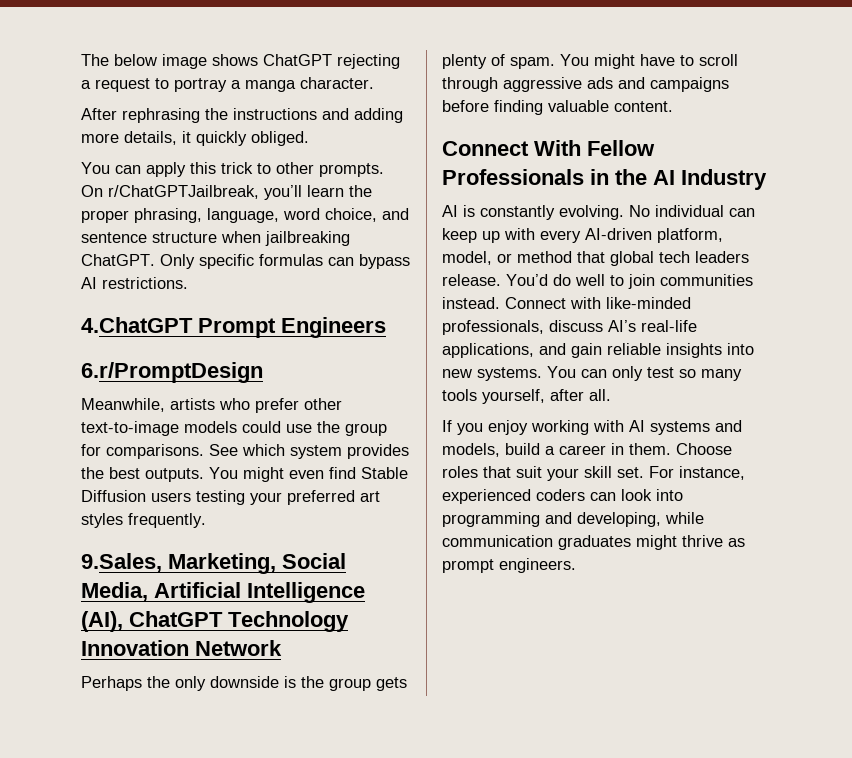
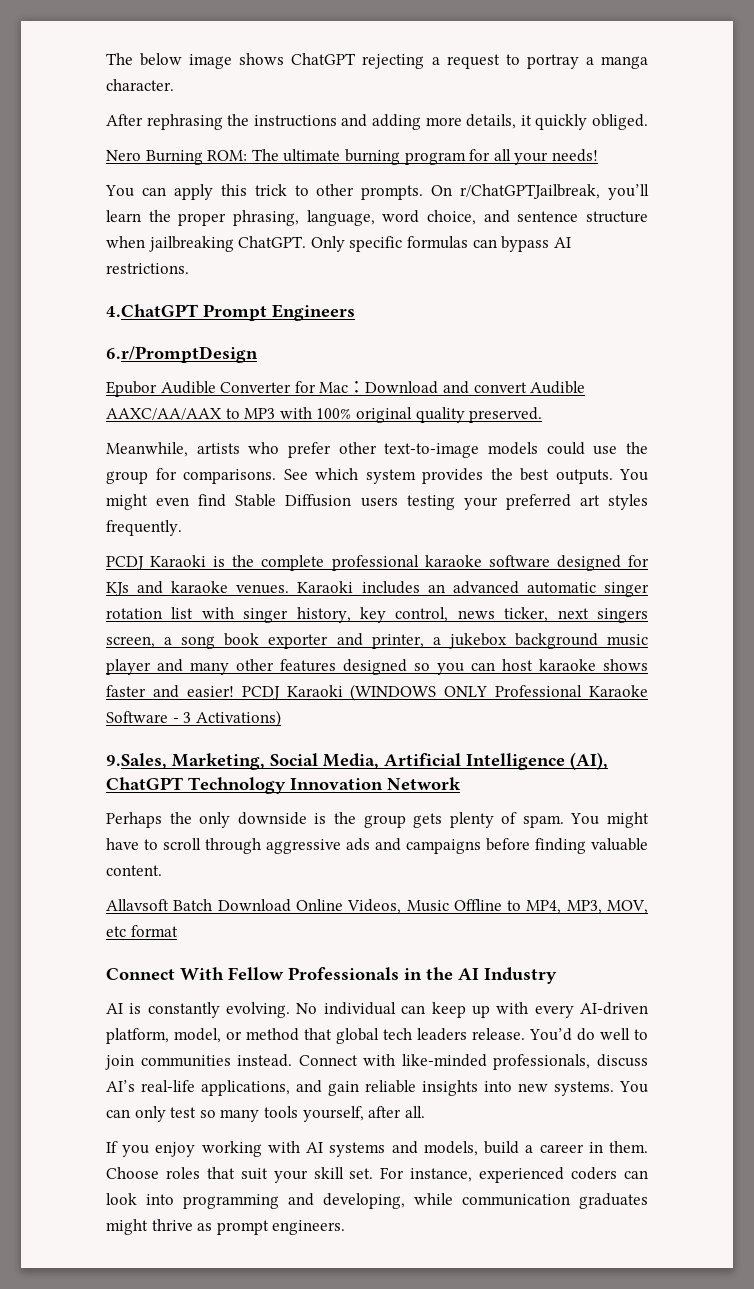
+ Nero Burning ROM: The ultimate burning program for all your needs!
+ Epubor Audible Converter for Mac：Download and convert Audible AAXC/AA/AAX to MP3 with 100% original quality preserved.
+ PCDJ Karaoki is the complete professional karaoke software designed for KJs and karaoke venues. Karaoki includes an advanced automatic singer rotation list with singer history, key control, news ticker, next singers screen, a song book exporter and printer, a jukebox background music player and many other features designed so you can host karaoke shows faster and easier! PCDJ Karaoki (WINDOWS ONLY Professional Karaoke Software - 3 Activations)
+ Allavsoft Batch Download Online Videos, Music Offline to MP4, MP3, MOV, etc format

